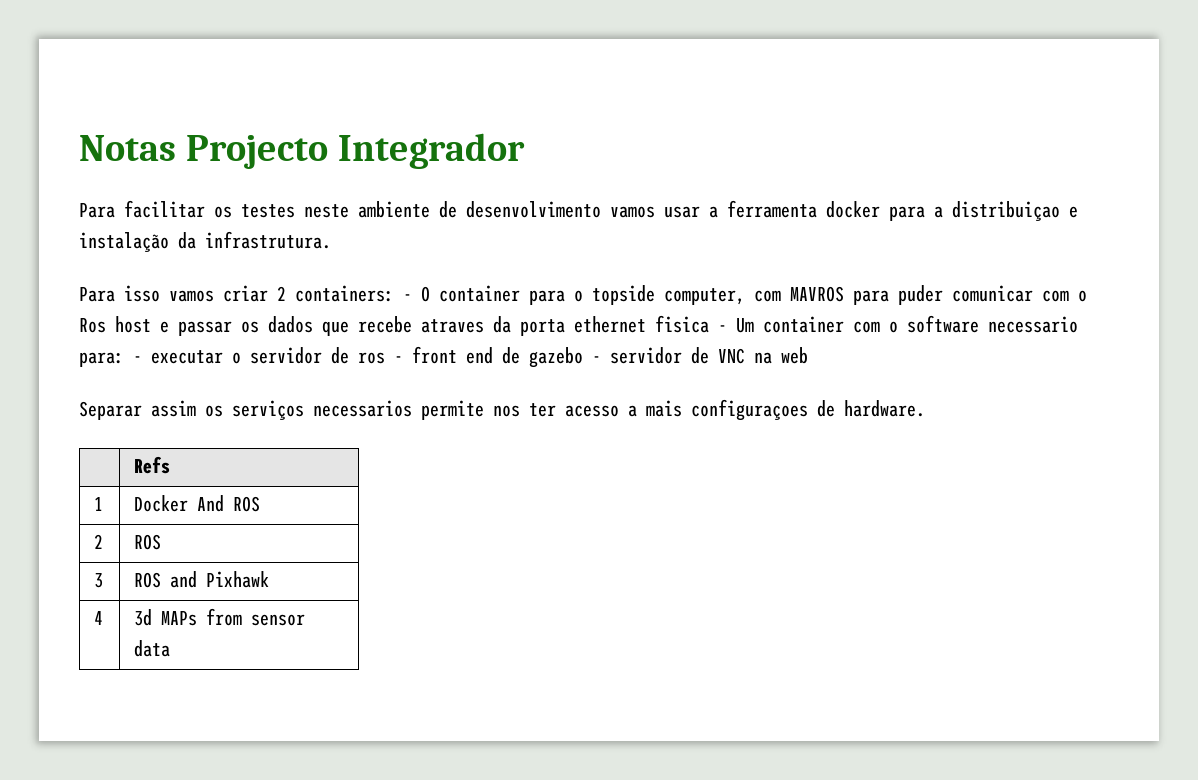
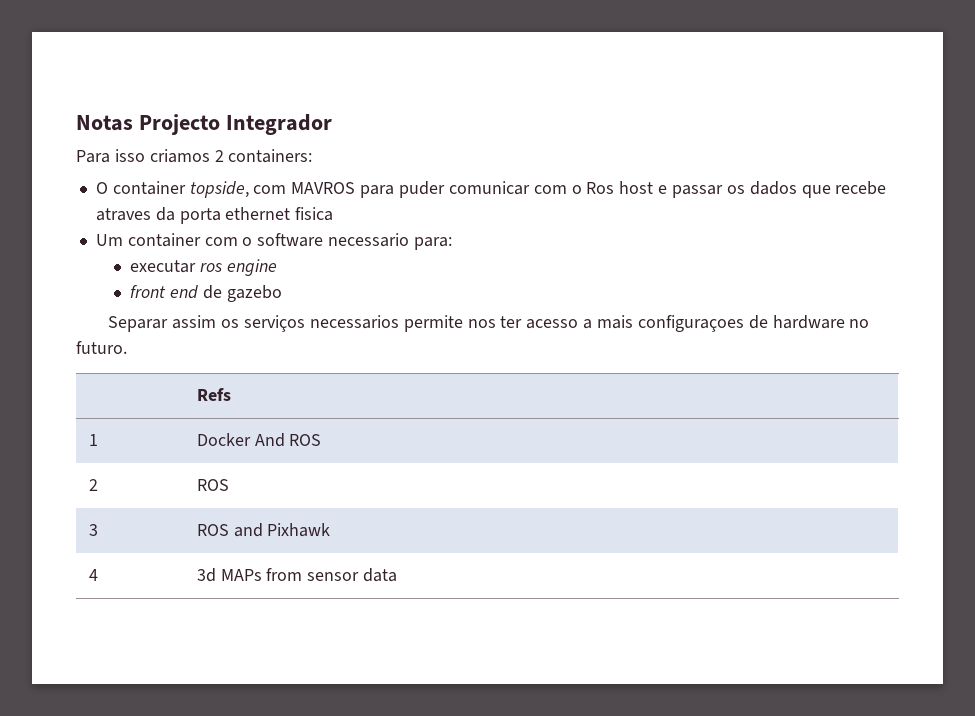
- Para facilitar os testes neste ambiente de desenvolvimento vamos usar a ferramenta docker para a distribuiçao e instalação da infrastrutura.
- Para isso vamos criar 2 containers: - O container para o topside computer, com MAVROS para puder comunicar com o Ros host e passar os dados que recebe atraves da porta ethernet fisica - Um container com o software necessario para: - executar o servidor de ros - front end de gazebo - servidor de VNC na web
+ Para isso criamos 2 containers:
+ O container topside, com MAVROS para puder comunicar com o Ros host e passar os dados que recebe atraves da porta ethernet fisica
+ Um container com o software necessario para:
+ executar ros engine
+ front end de gazebo
- Separar assim os serviços necessarios permite nos ter acesso a mais configuraçoes de hardware.
+ Separar assim os serviços necessarios permite nos ter acesso a mais configuraçoes de hardware no futuro.

